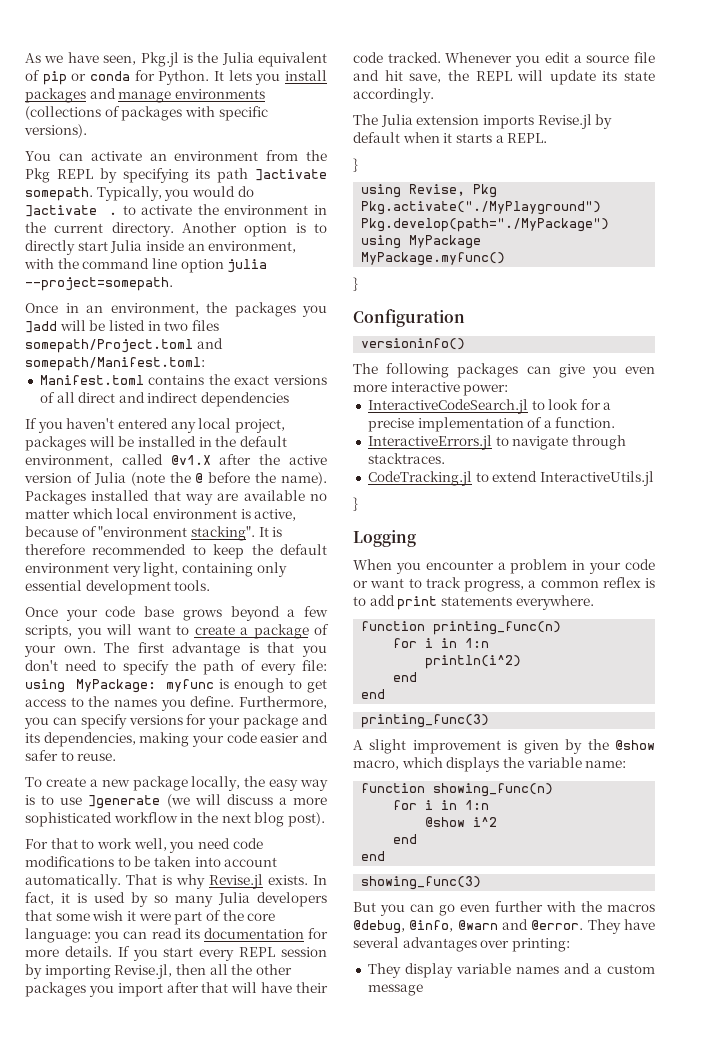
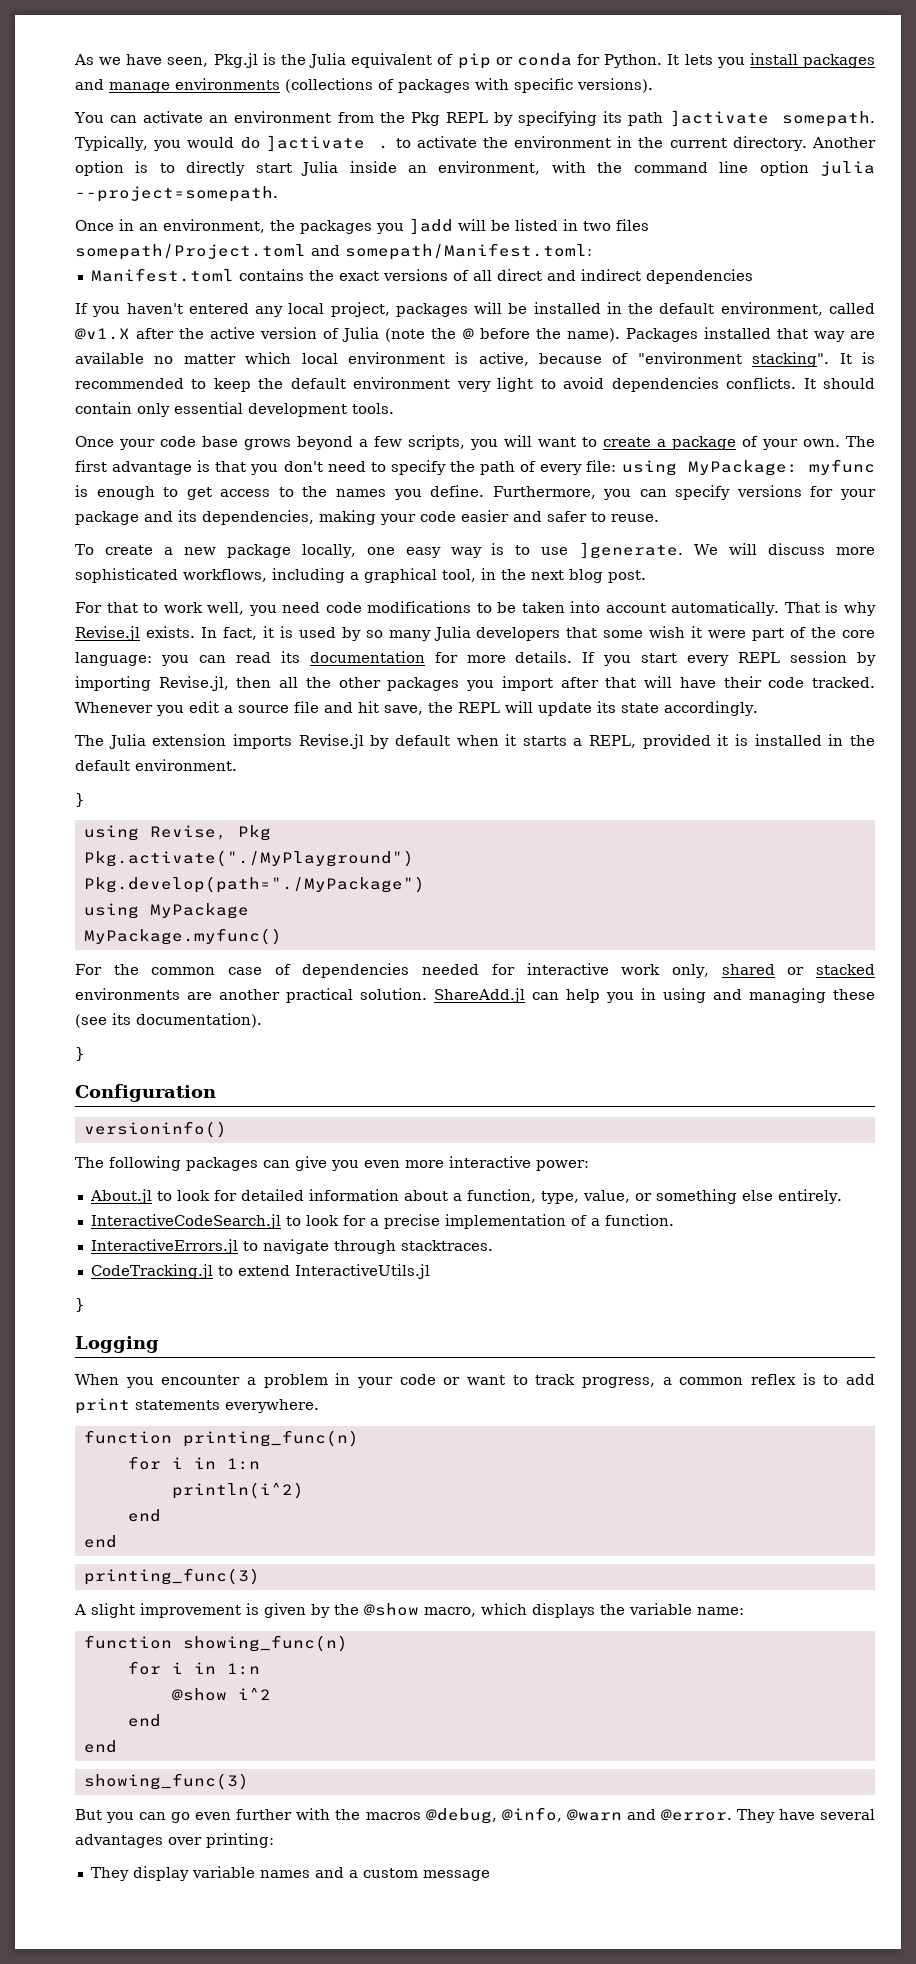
- It is therefore recommended to keep the default environment very light, containing only essential development tools.
+ It is recommended to keep the default environment very light to avoid dependencies conflicts. It should contain only essential development tools.
- To create a new package locally, the easy way is to use ]generate (we will discuss a more sophisticated workflow in the next blog post).
+ To create a new package locally, one easy way is to use ]generate. We will discuss more sophisticated workflows, including a graphical tool, in the next blog post.
- The Julia extension imports Revise.jl by default when it starts a REPL.
+ The Julia extension imports Revise.jl by default when it starts a REPL, provided it is installed in the default environment.
+ For the common case of dependencies needed for interactive work only, shared or stacked environments are another practical solution. ShareAdd.jl can help you in using and managing these (see its documentation).
+ About.jl to look for detailed information about a function, type, value, or something else entirely.

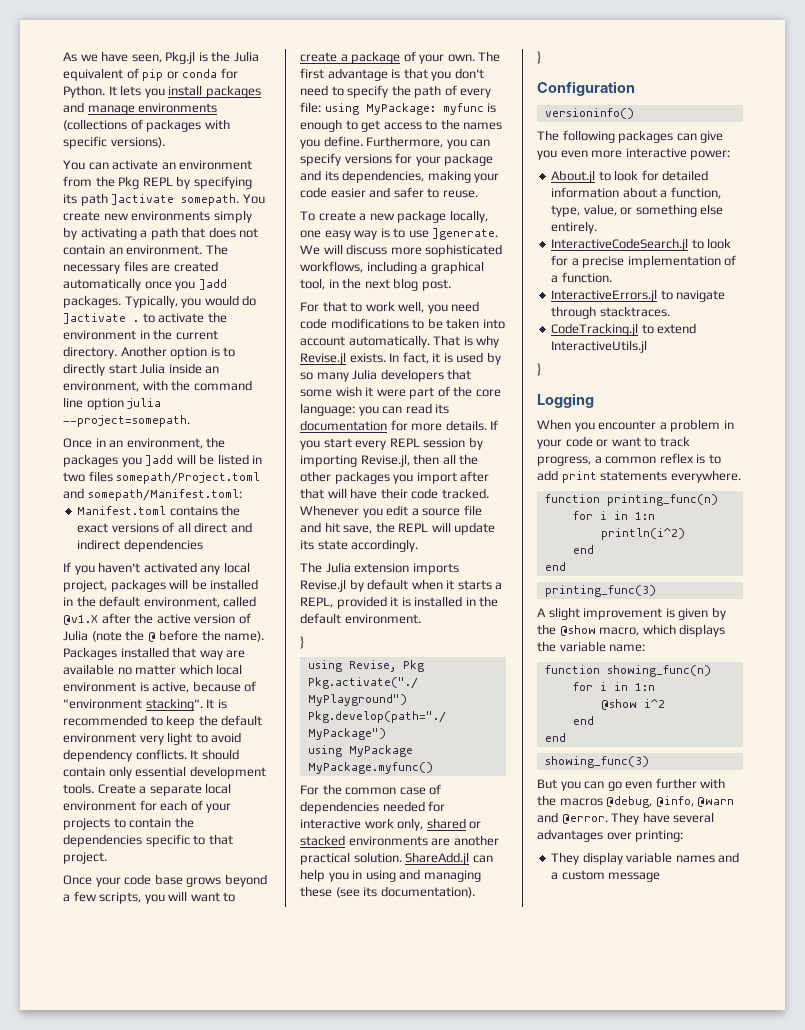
+ You create new environments simply by activating a path that does not contain an environment. The necessary files are created automatically once you ]add packages.
- If you haven't entered any local project, packages will be installed in the default environment, called @v1.X after the active version of Julia (note the @ before the name).
+ If you haven't activated any local project, packages will be installed in the default environment, called @v1.X after the active version of Julia (note the @ before the name).
- It is recommended to keep the default environment very light to avoid dependencies conflicts.
+ It is recommended to keep the default environment very light to avoid dependency conflicts.
+ Create a separate local environment for each of your projects to contain the dependencies specific to that project.

